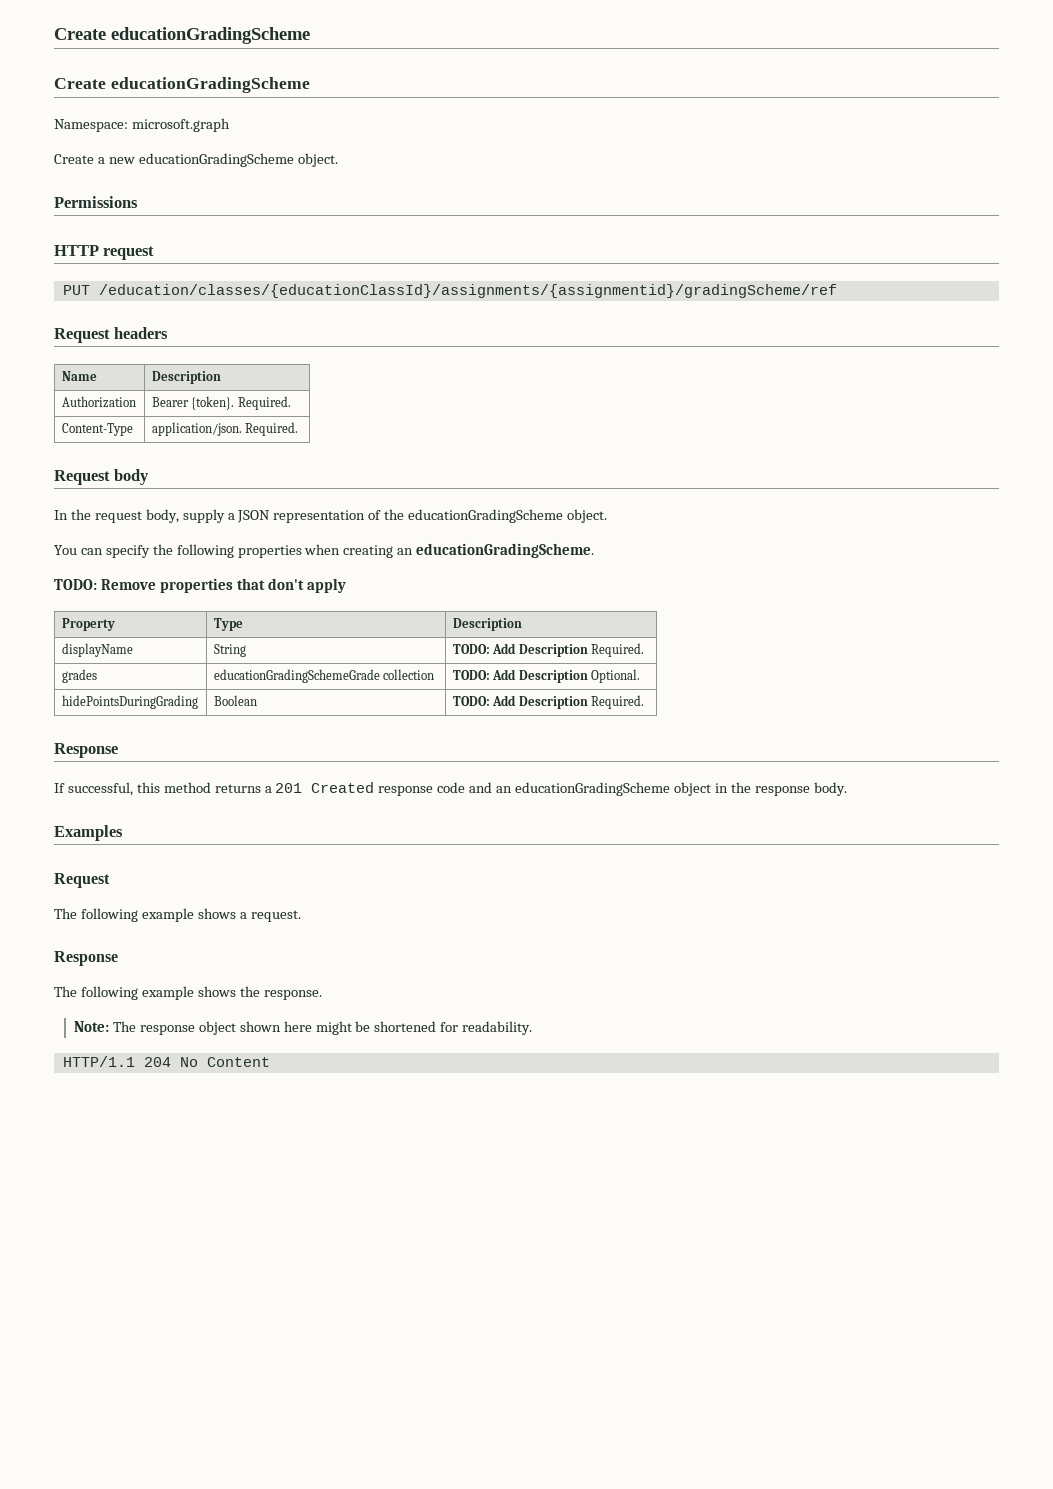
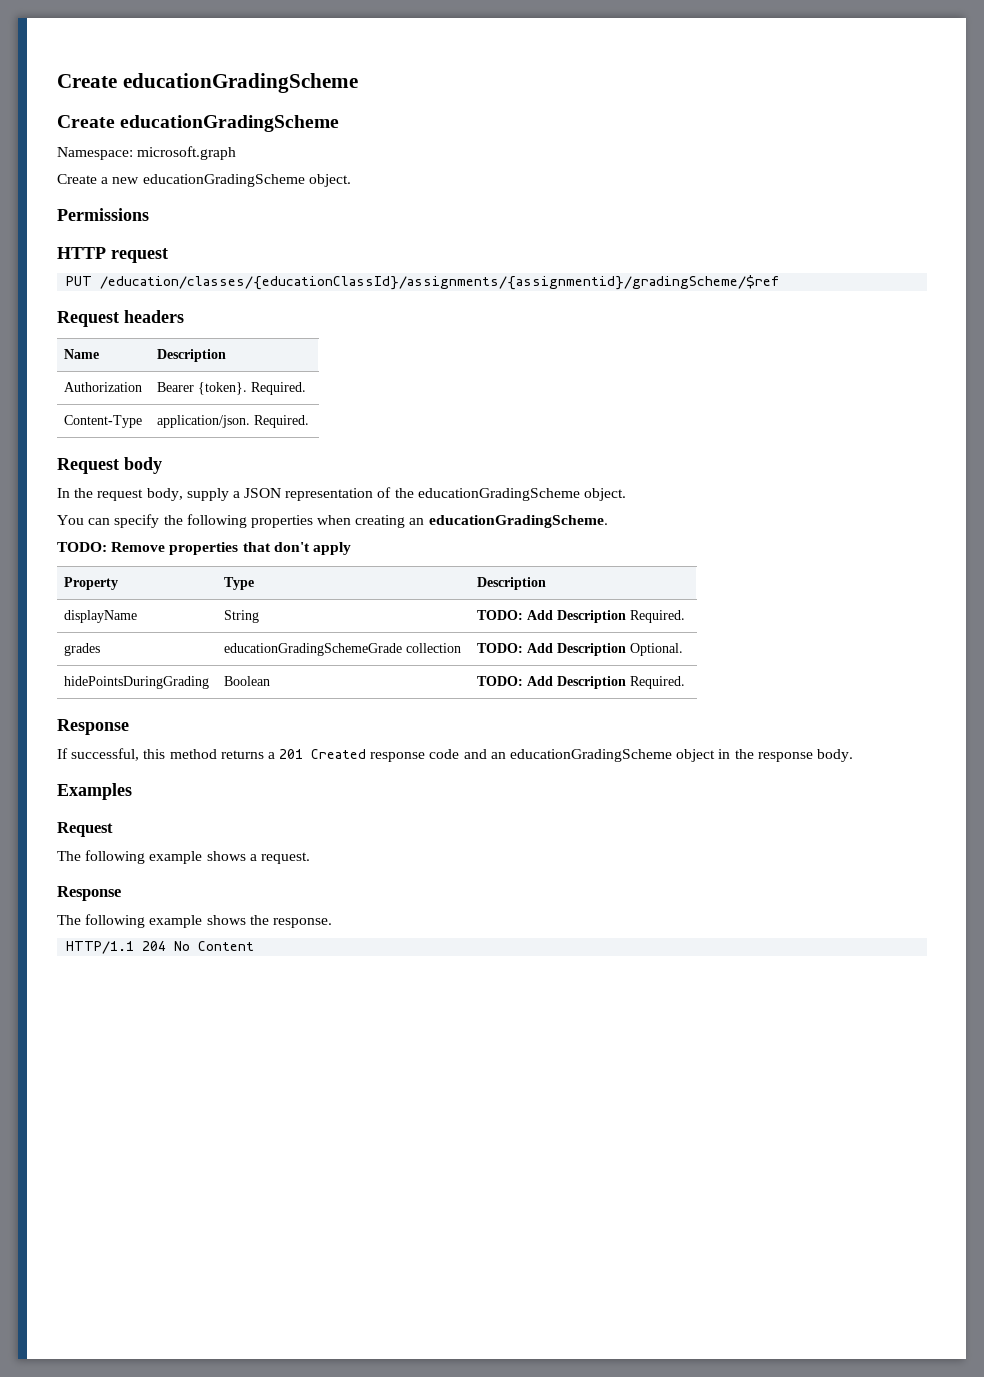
- PUT /education/classes/{educationClassId}/assignments/{assignmentid}/gradingScheme/ref
+ PUT /education/classes/{educationClassId}/assignments/{assignmentid}/gradingScheme/$ref
- Note: The response object shown here might be shortened for readability.

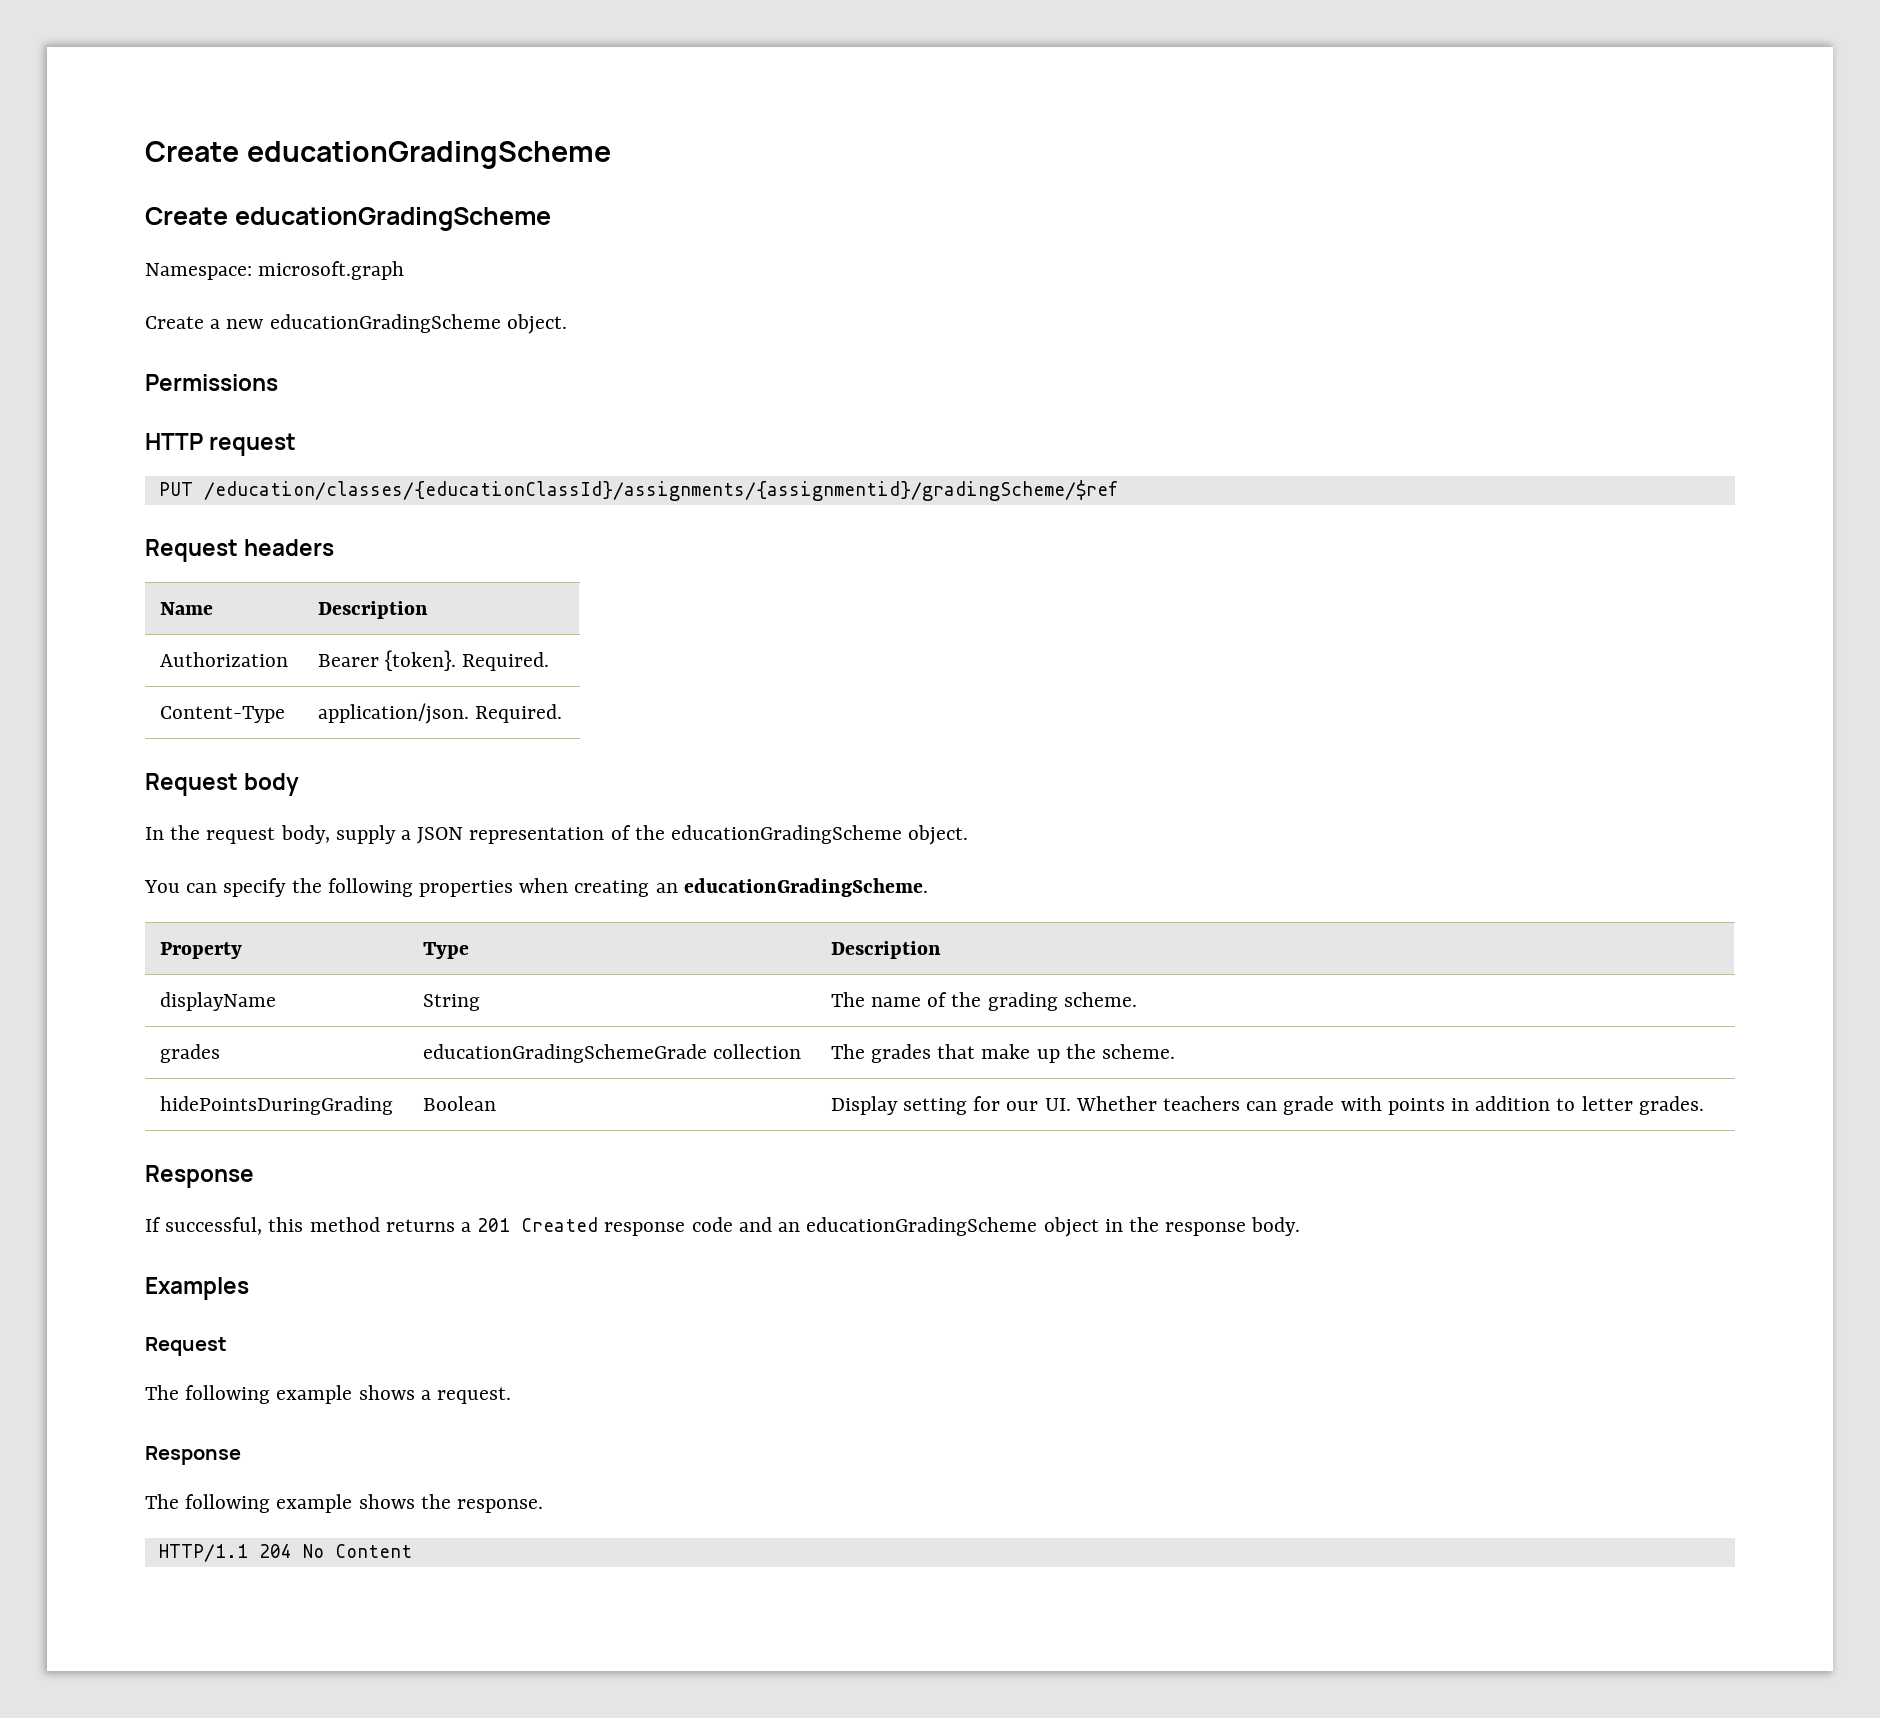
- TODO: Remove properties that don't apply
- displayName | String | TODO: Add Description Required.
- grades | educationGradingSchemeGrade collection | TODO: Add Description Optional.
- hidePointsDuringGrading | Boolean | TODO: Add Description Required.
+ displayName | String | The name of the grading scheme.
+ grades | educationGradingSchemeGrade collection | The grades that make up the scheme.
+ hidePointsDuringGrading | Boolean | Display setting for our UI. Whether teachers can grade with points in addition to letter grades.

